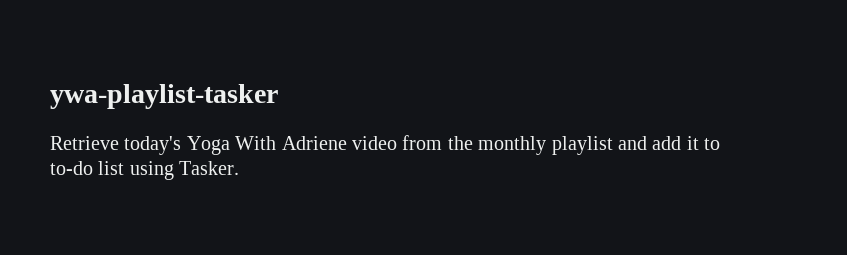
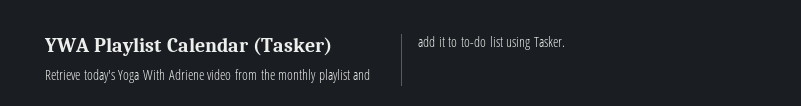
- ywa-playlist-tasker
+ YWA Playlist Calendar (Tasker)

